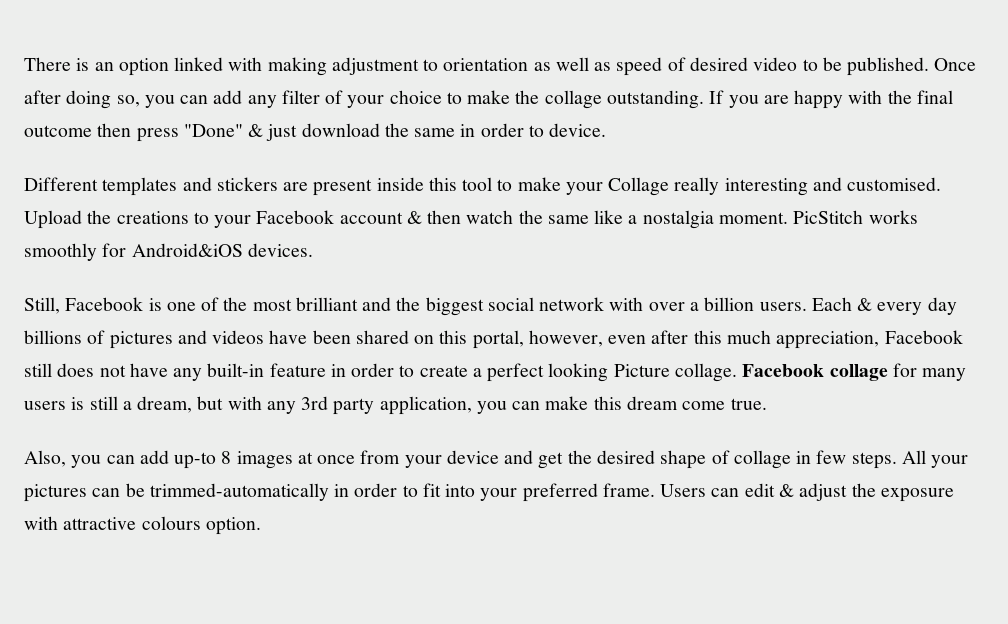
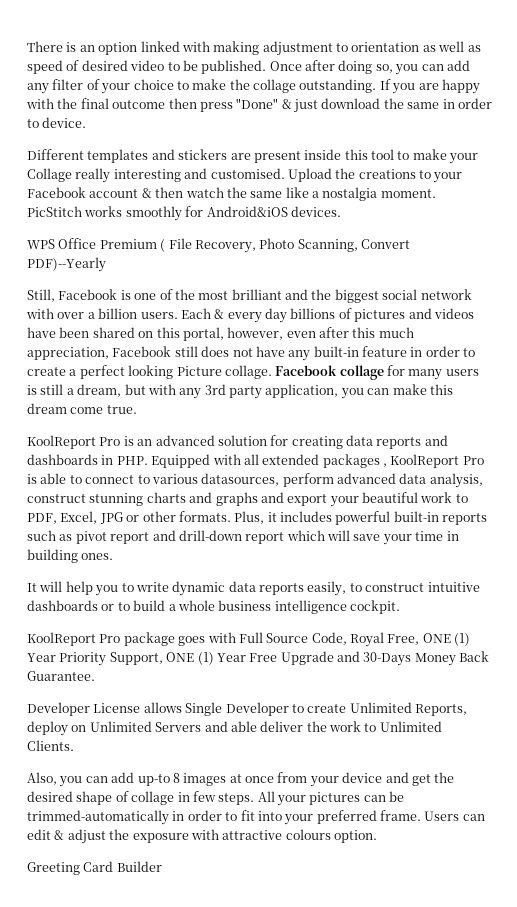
+ WPS Office Premium ( File Recovery, Photo Scanning, Convert PDF)--Yearly
+ KoolReport Pro is an advanced solution for creating data reports and dashboards in PHP. Equipped with all extended packages , KoolReport Pro is able to connect to various datasources, perform advanced data analysis, construct stunning charts and graphs and export your beautiful work to PDF, Excel, JPG or other formats. Plus, it includes powerful built-in reports such as pivot report and drill-down report which will save your time in building ones.
+ It will help you to write dynamic data reports easily, to construct intuitive dashboards or to build a whole business intelligence cockpit.
+ KoolReport Pro package goes with Full Source Code, Royal Free, ONE (1) Year Priority Support, ONE (1) Year Free Upgrade and 30-Days Money Back Guarantee.
+ Developer License allows Single Developer to create Unlimited Reports, deploy on Unlimited Servers and able deliver the work to Unlimited Clients.
+ Greeting Card Builder

